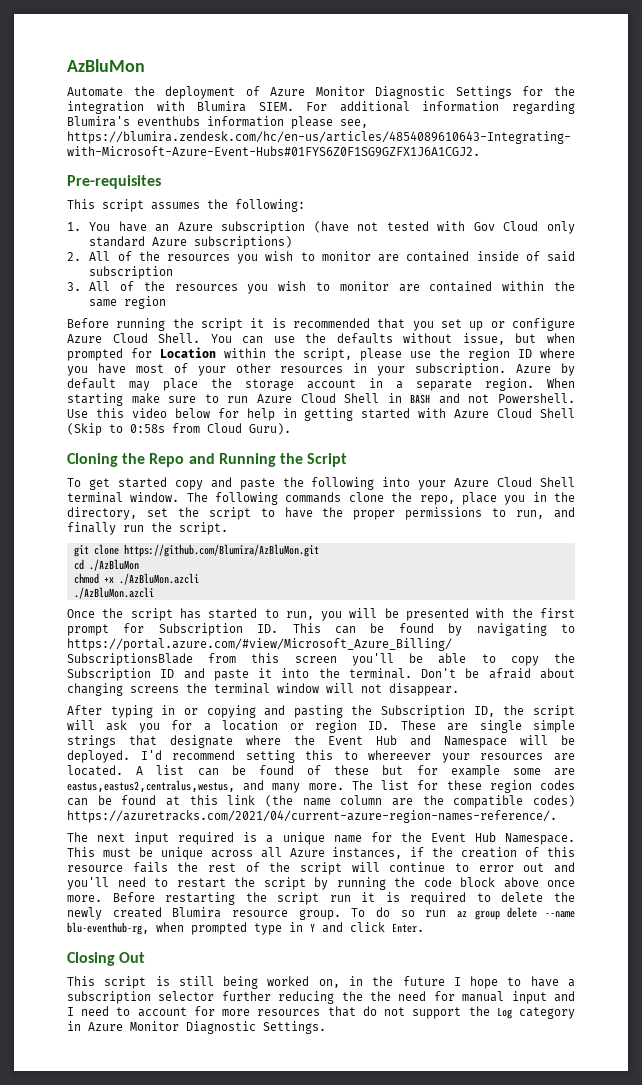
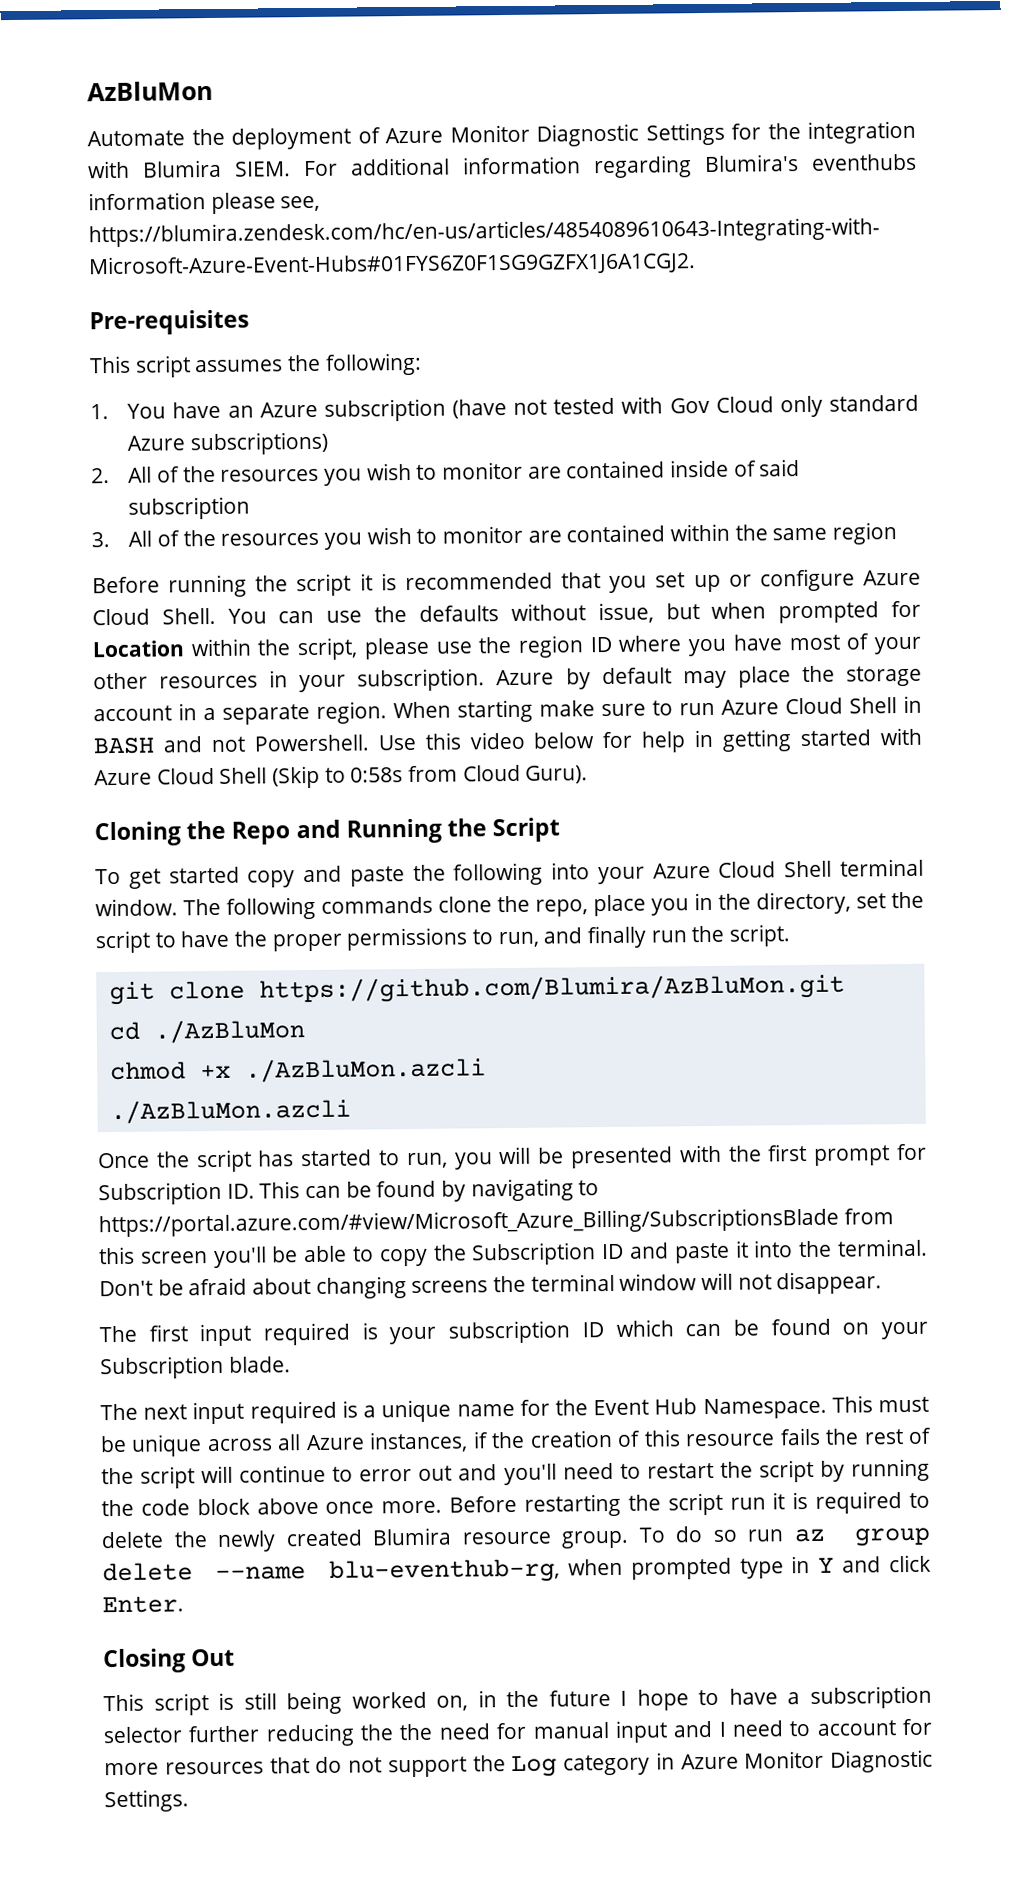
- After typing in or copying and pasting the Subscription ID, the script will ask you for a location or region ID. These are single simple strings that designate where the Event Hub and Namespace will be deployed. I'd recommend setting this to whereever your resources are located. A list can be found of these but for example some are eastus,eastus2,centralus,westus, and many more. The list for these region codes can be found at this link (the name column are the compatible codes) https://azuretracks.com/2021/04/current-azure-region-names-reference/.
+ The first input required is your subscription ID which can be found on your Subscription blade.

